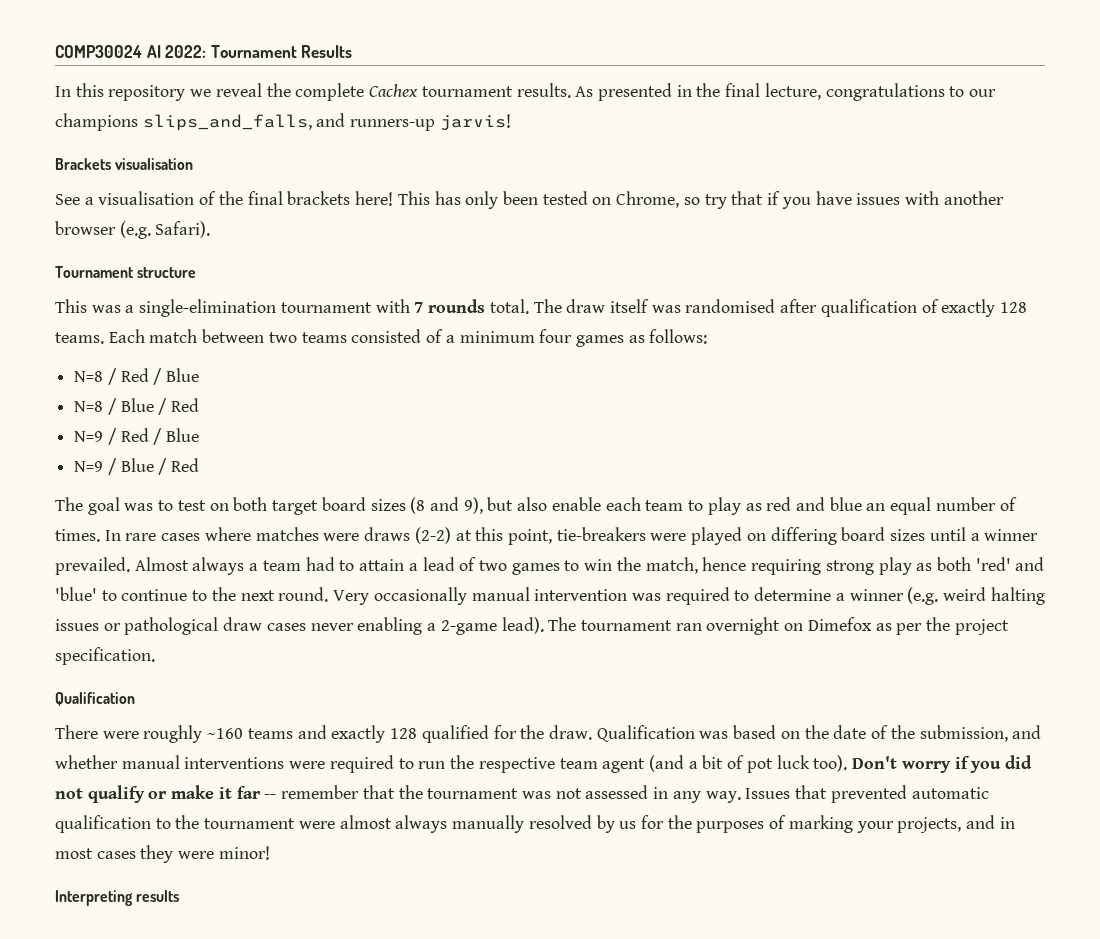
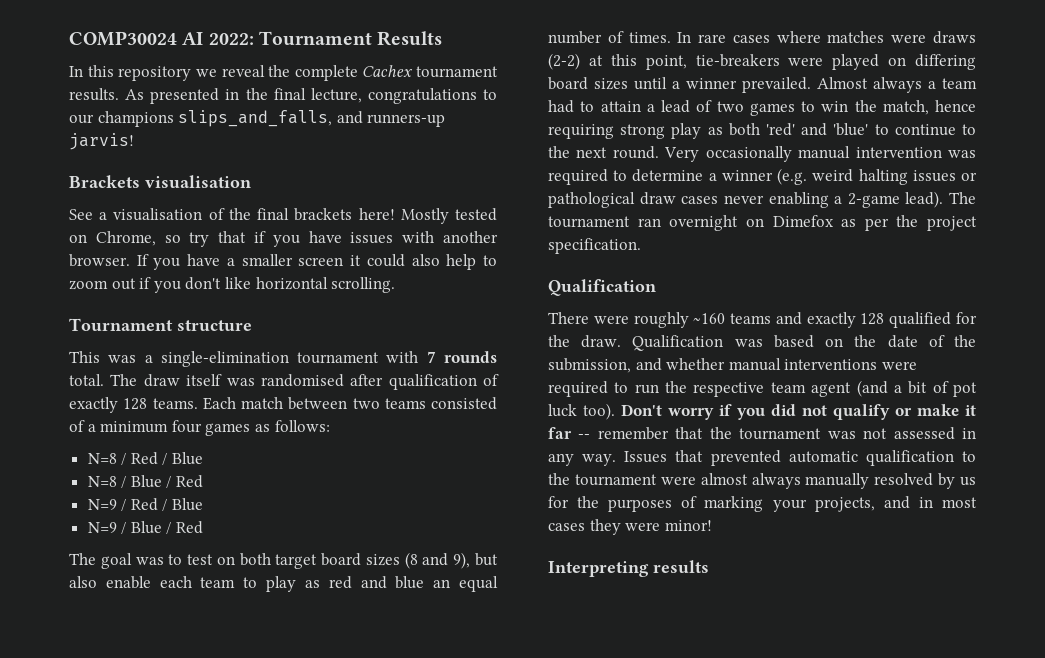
- This has only been tested on Chrome, so try that if you have issues with another browser (e.g. Safari).
+ Mostly tested on Chrome, so try that if you have issues with another browser. If you have a smaller screen it could also help to zoom out if you don't like horizontal scrolling.

